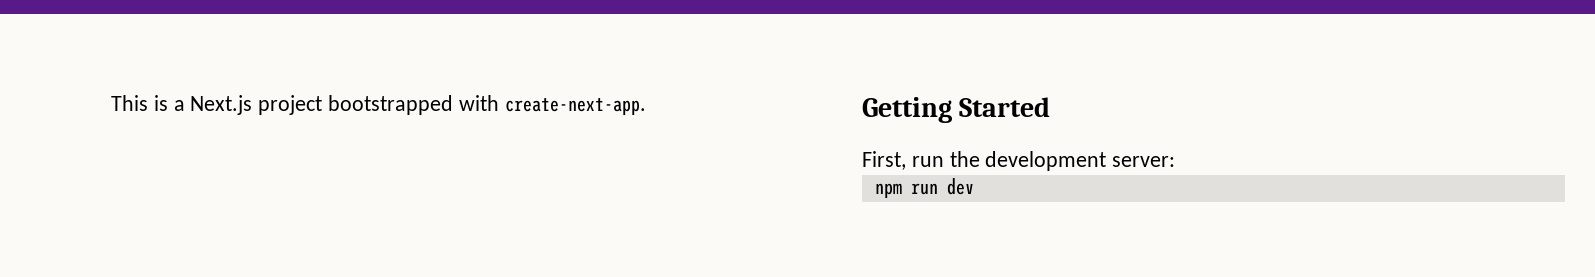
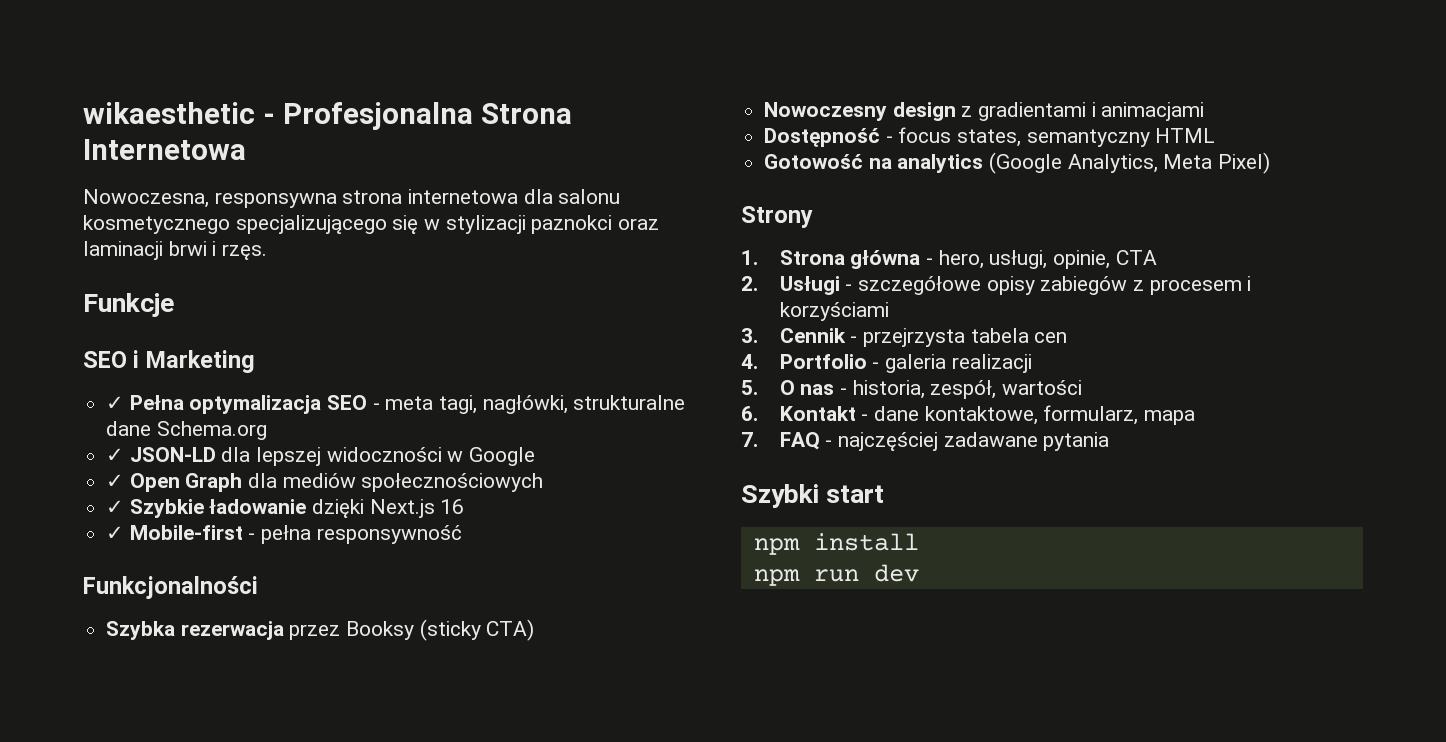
- This is a Next.js project bootstrapped with create-next-app.
- Getting Started
- First, run the development server:
+ wikaesthetic - Profesjonalna Strona Internetowa
+ Nowoczesna, responsywna strona internetowa dla salonu kosmetycznego specjalizującego się w stylizacji paznokci oraz laminacji brwi i rzęs.
+ Funkcje
+ SEO i Marketing
+ ✓ Pełna optymalizacja SEO - meta tagi, nagłówki, strukturalne dane Schema.org
+ ✓ JSON-LD dla lepszej widoczności w Google
+ ✓ Open Graph dla mediów społecznościowych
+ ✓ Szybkie ładowanie dzięki Next.js 16
+ ✓ Mobile-first - pełna responsywność
+ Funkcjonalności
+ Szybka rezerwacja przez Booksy (sticky CTA)
+ Nowoczesny design z gradientami i animacjami
+ Dostępność - focus states, semantyczny HTML
+ Gotowość na analytics (Google Analytics, Meta Pixel)
+ Strony
+ 1. Strona główna - hero, usługi, opinie, CTA
+ 2. Usługi - szczegółowe opisy zabiegów z procesem i korzyściami
+ 3. Cennik - przejrzysta tabela cen
+ 4. Portfolio - galeria realizacji
+ 5. O nas - historia, zespół, wartości
+ 6. Kontakt - dane kontaktowe, formularz, mapa
+ 7. FAQ - najczęściej zadawane pytania
+ Szybki start
+ npm install

